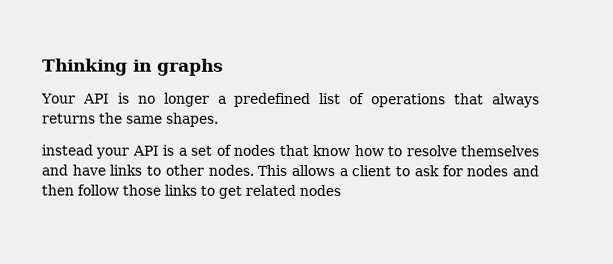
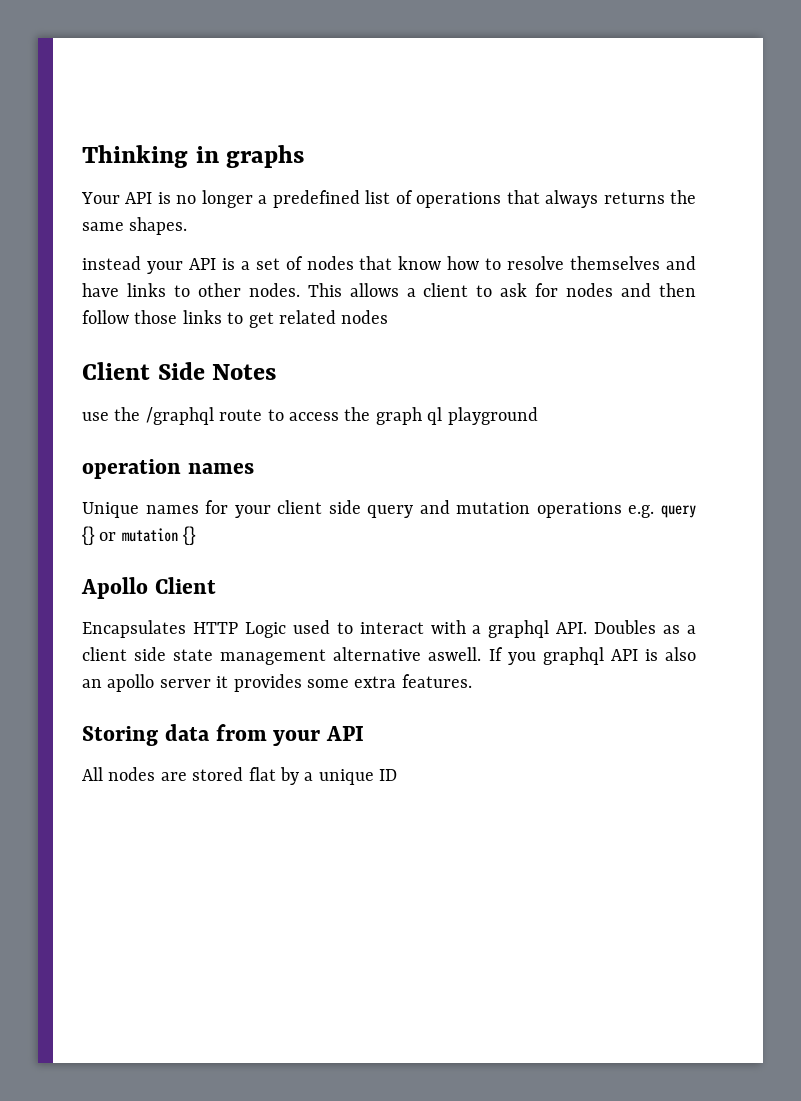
+ Client Side Notes
+ use the /graphql route to access the graph ql playground
+ operation names
+ Unique names for your client side query and mutation operations e.g. query {} or mutation {}
+ Apollo Client
+ Encapsulates HTTP Logic used to interact with a graphql API. Doubles as a client side state management alternative aswell. If you graphql API is also an apollo server it provides some extra features.
+ Storing data from your API
+ All nodes are stored flat by a unique ID

